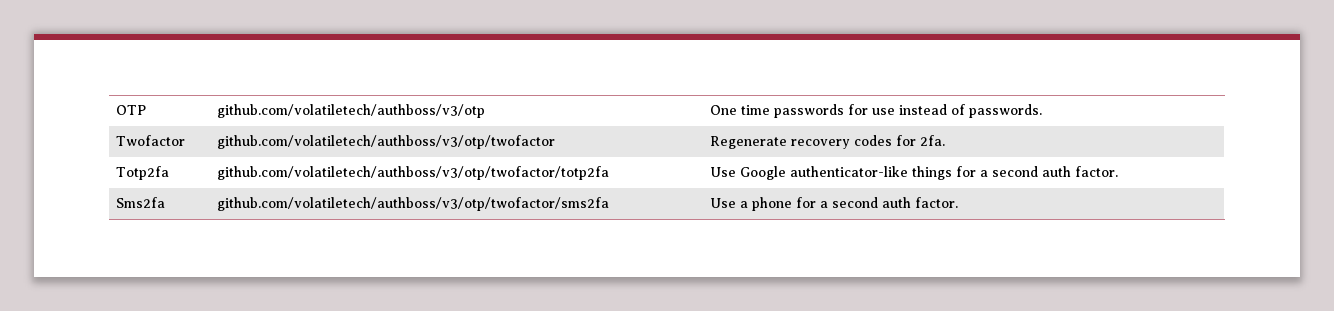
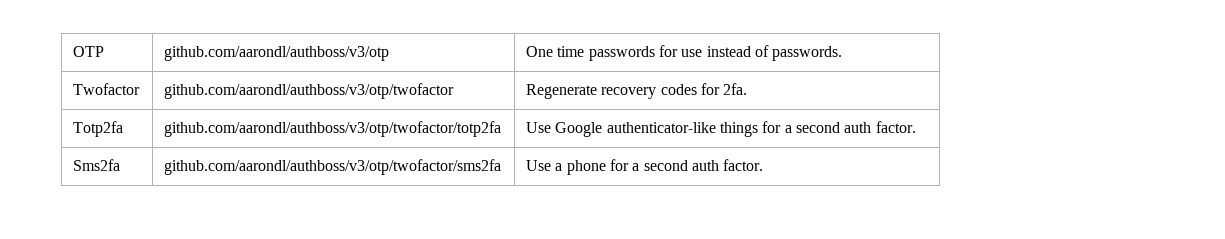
- OTP | github.com/volatiletech/authboss/v3/otp | One time passwords for use instead of passwords.
+ OTP | github.com/aarondl/authboss/v3/otp | One time passwords for use instead of passwords.
- Twofactor | github.com/volatiletech/authboss/v3/otp/twofactor | Regenerate recovery codes for 2fa.
+ Twofactor | github.com/aarondl/authboss/v3/otp/twofactor | Regenerate recovery codes for 2fa.
- Totp2fa | github.com/volatiletech/authboss/v3/otp/twofactor/totp2fa | Use Google authenticator-like things for a second auth factor.
+ Totp2fa | github.com/aarondl/authboss/v3/otp/twofactor/totp2fa | Use Google authenticator-like things for a second auth factor.
- Sms2fa | github.com/volatiletech/authboss/v3/otp/twofactor/sms2fa | Use a phone for a second auth factor.
+ Sms2fa | github.com/aarondl/authboss/v3/otp/twofactor/sms2fa | Use a phone for a second auth factor.

